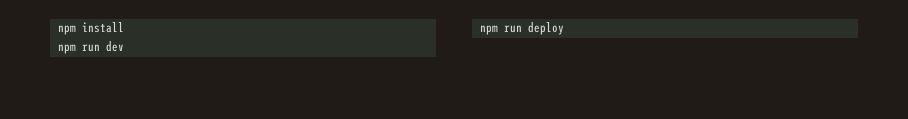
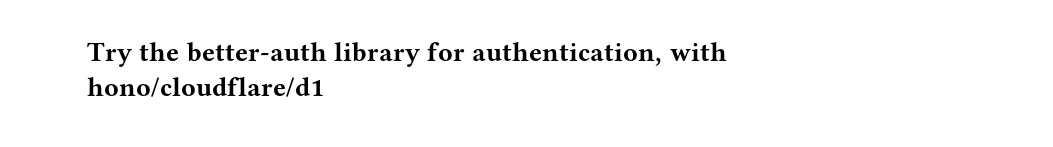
- npm install
- npm run dev
- npm run deploy
+ Try the better-auth library for authentication, with hono/cloudflare/d1

